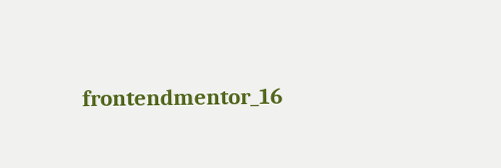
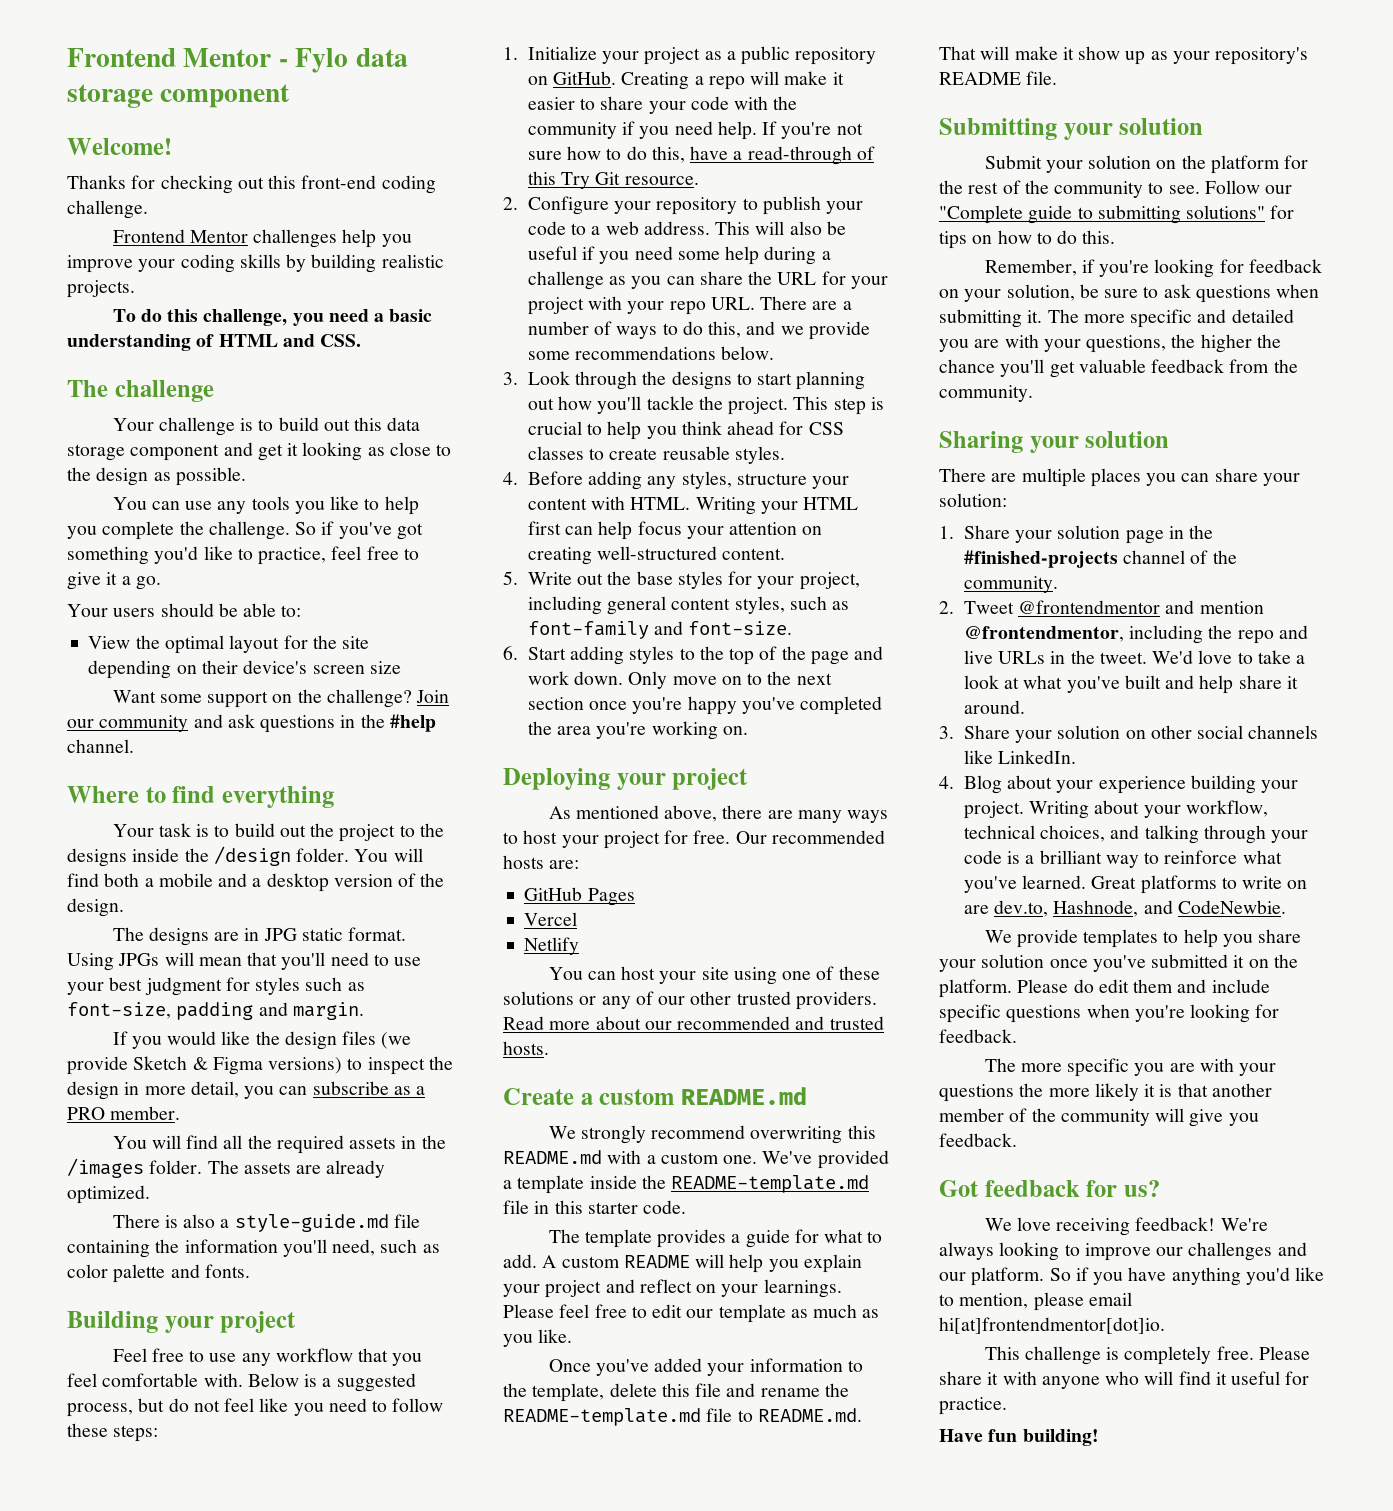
- frontendmentor_16
+ Frontend Mentor - Fylo data storage component
+ Welcome!
+ Thanks for checking out this front-end coding challenge.
+ Frontend Mentor challenges help you improve your coding skills by building realistic projects.
+ To do this challenge, you need a basic understanding of HTML and CSS.
+ The challenge
+ Your challenge is to build out this data storage component and get it looking as close to the design as possible.
+ You can use any tools you like to help you complete the challenge. So if you've got something you'd like to practice, feel free to give it a go.
+ Your users should be able to:
+ View the optimal layout for the site depending on their device's screen size
+ Want some support on the challenge? Join our community and ask questions in the #help channel.
+ Where to find everything
+ Your task is to build out the project to the designs inside the /design folder. You will find both a mobile and a desktop version of the design.
+ The designs are in JPG static format. Using JPGs will mean that you'll need to use your best judgment for styles such as font-size, padding and margin.
+ If you would like the design files (we provide Sketch & Figma versions) to inspect the design in more detail, you can subscribe as a PRO member.
+ You will find all the required assets in the /images folder. The assets are already optimized.
+ There is also a style-guide.md file containing the information you'll need, such as color palette and fonts.
+ Building your project
+ Feel free to use any workflow that you feel comfortable with. Below is a suggested process, but do not feel like you need to follow these steps:
+ 1. Initialize your project as a public repository on GitHub. Creating a repo will make it easier to share your code with the community if you need help. If you're not sure how to do this, have a read-through of this Try Git resource.
+ 2. Configure your repository to publish your code to a web address. This will also be useful if you need some help during a challenge as you can share the URL for your project with your repo URL. There are a number of ways to do this, and we provide some recommendations below.
+ 3. Look through the designs to start planning out how you'll tackle the project. This step is crucial to help you think ahead for CSS classes to create reusable styles.
+ 4. Before adding any styles, structure your content with HTML. Writing your HTML first can help focus your attention on creating well-structured content.
+ 5. Write out the base styles for your project, including general content styles, such as font-family and font-size.
+ 6. Start adding styles to the top of the page and work down. Only move on to the next section once you're happy you've completed the area you're working on.
+ Deploying your project
+ As mentioned above, there are many ways to host your project for free. Our recommended hosts are:
+ GitHub Pages
+ Vercel
+ Netlify
+ You can host your site using one of these solutions or any of our other trusted providers. Read more about our recommended and trusted hosts.
+ Create a custom README.md
+ We strongly recommend overwriting this README.md with a custom one. We've provided a template inside the README-template.md file in this starter code.
+ The template provides a guide for what to add. A custom README will help you explain your project and reflect on your learnings. Please feel free to edit our template as much as you like.
+ Once you've added your information to the template, delete this file and rename the README-template.md file to README.md. That will make it show up as your repository's README file.
+ Submitting your solution
+ Submit your solution on the platform for the rest of the community to see. Follow our "Complete guide to submitting solutions" for tips on how to do this.
+ Remember, if you're looking for feedback on your solution, be sure to ask questions when submitting it. The more specific and detailed you are with your questions, the higher the chance you'll get valuable feedback from the community.
+ Sharing your solution
+ There are multiple places you can share your solution:
+ 1. Share your solution page in the #finished-projects channel of the community.
+ 2. Tweet @frontendmentor and mention @frontendmentor, including the repo and live URLs in the tweet. We'd love to take a look at what you've built and help share it around.
+ 3. Share your solution on other social channels like LinkedIn.
+ 4. Blog about your experience building your project. Writing about your workflow, technical choices, and talking through your code is a brilliant way to reinforce what you've learned. Great platforms to write on are dev.to, Hashnode, and CodeNewbie.
+ We provide templates to help you share your solution once you've submitted it on the platform. Please do edit them and include specific questions when you're looking for feedback.
+ The more specific you are with your questions the more likely it is that another member of the community will give you feedback.
+ Got feedback for us?
+ We love receiving feedback! We're always looking to improve our challenges and our platform. So if you have anything you'd like to mention, please email hi[at]frontendmentor[dot]io.
+ This challenge is completely free. Please share it with anyone who will find it useful for practice.
+ Have fun building!

